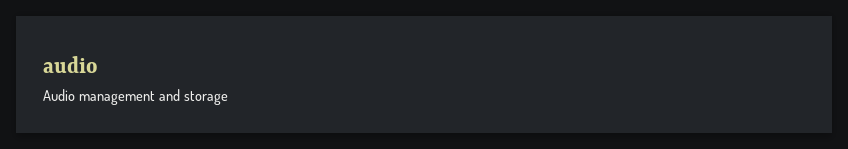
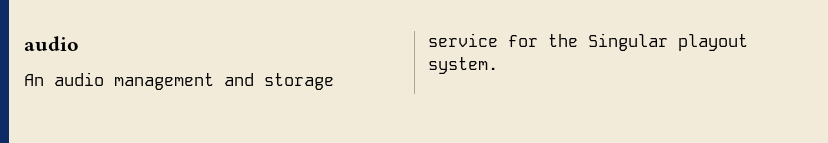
- Audio management and storage
+ An audio management and storage service for the Singular playout system.

